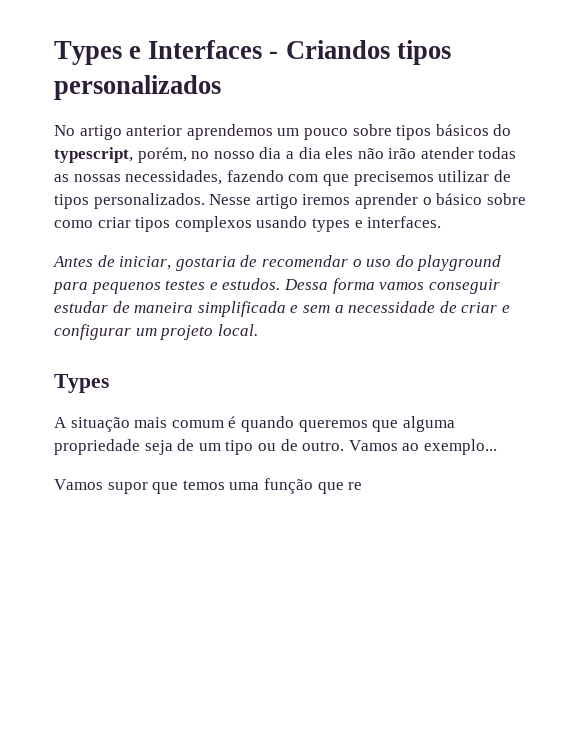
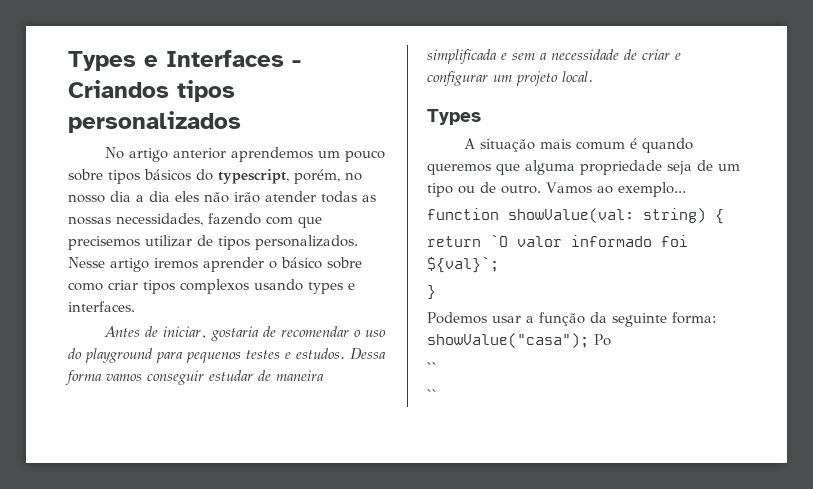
- Vamos supor que temos uma função que re
+ function showValue(val: string) {
+ return `O valor informado foi ${val}`;
+ }
+ Podemos usar a função da seguinte forma: showValue("casa"); Po
+ ``
+ ``

